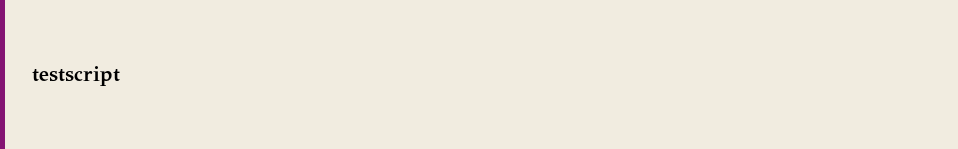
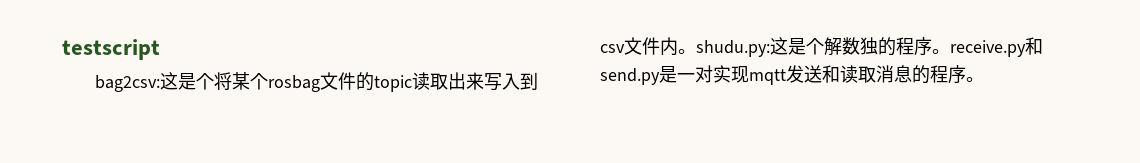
+ bag2csv:这是个将某个rosbag文件的topic读取出来写入到csv文件内。shudu.py:这是个解数独的程序。receive.py和send.py是一对实现mqtt发送和读取消息的程序。

